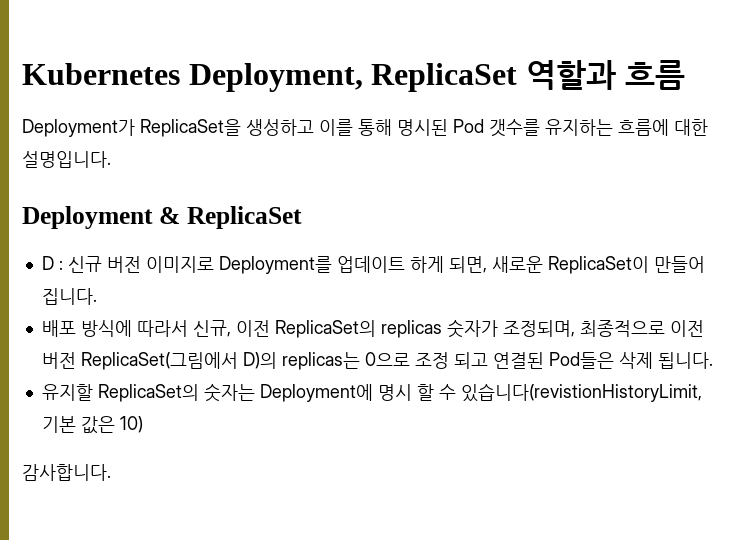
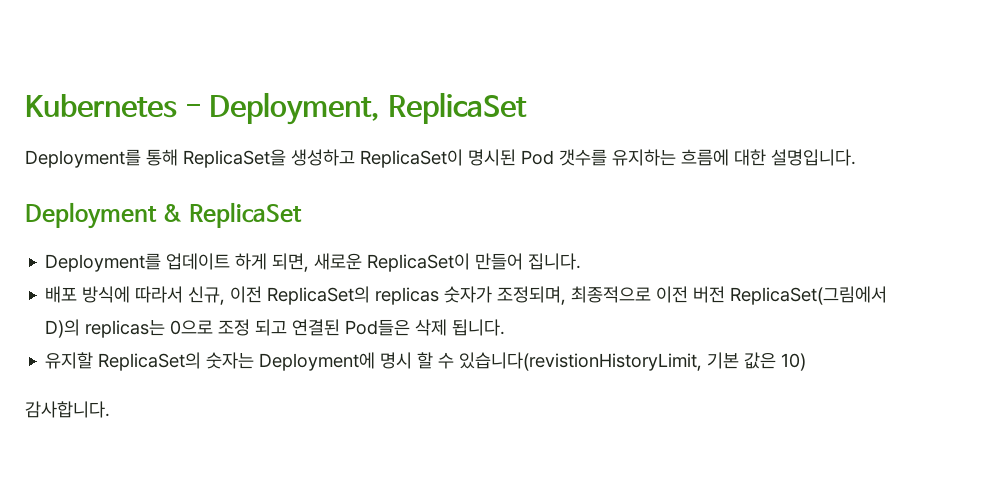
- Kubernetes Deployment, ReplicaSet 역할과 흐름
- Deployment가 ReplicaSet을 생성하고 이를 통해 명시된 Pod 갯수를 유지하는 흐름에 대한 설명입니다.
+ Kubernetes - Deployment, ReplicaSet
+ Deployment를 통해 ReplicaSet을 생성하고 ReplicaSet이 명시된 Pod 갯수를 유지하는 흐름에 대한 설명입니다.
- D : 신규 버전 이미지로 Deployment를 업데이트 하게 되면, 새로운 ReplicaSet이 만들어 집니다.
+ Deployment를 업데이트 하게 되면, 새로운 ReplicaSet이 만들어 집니다.

